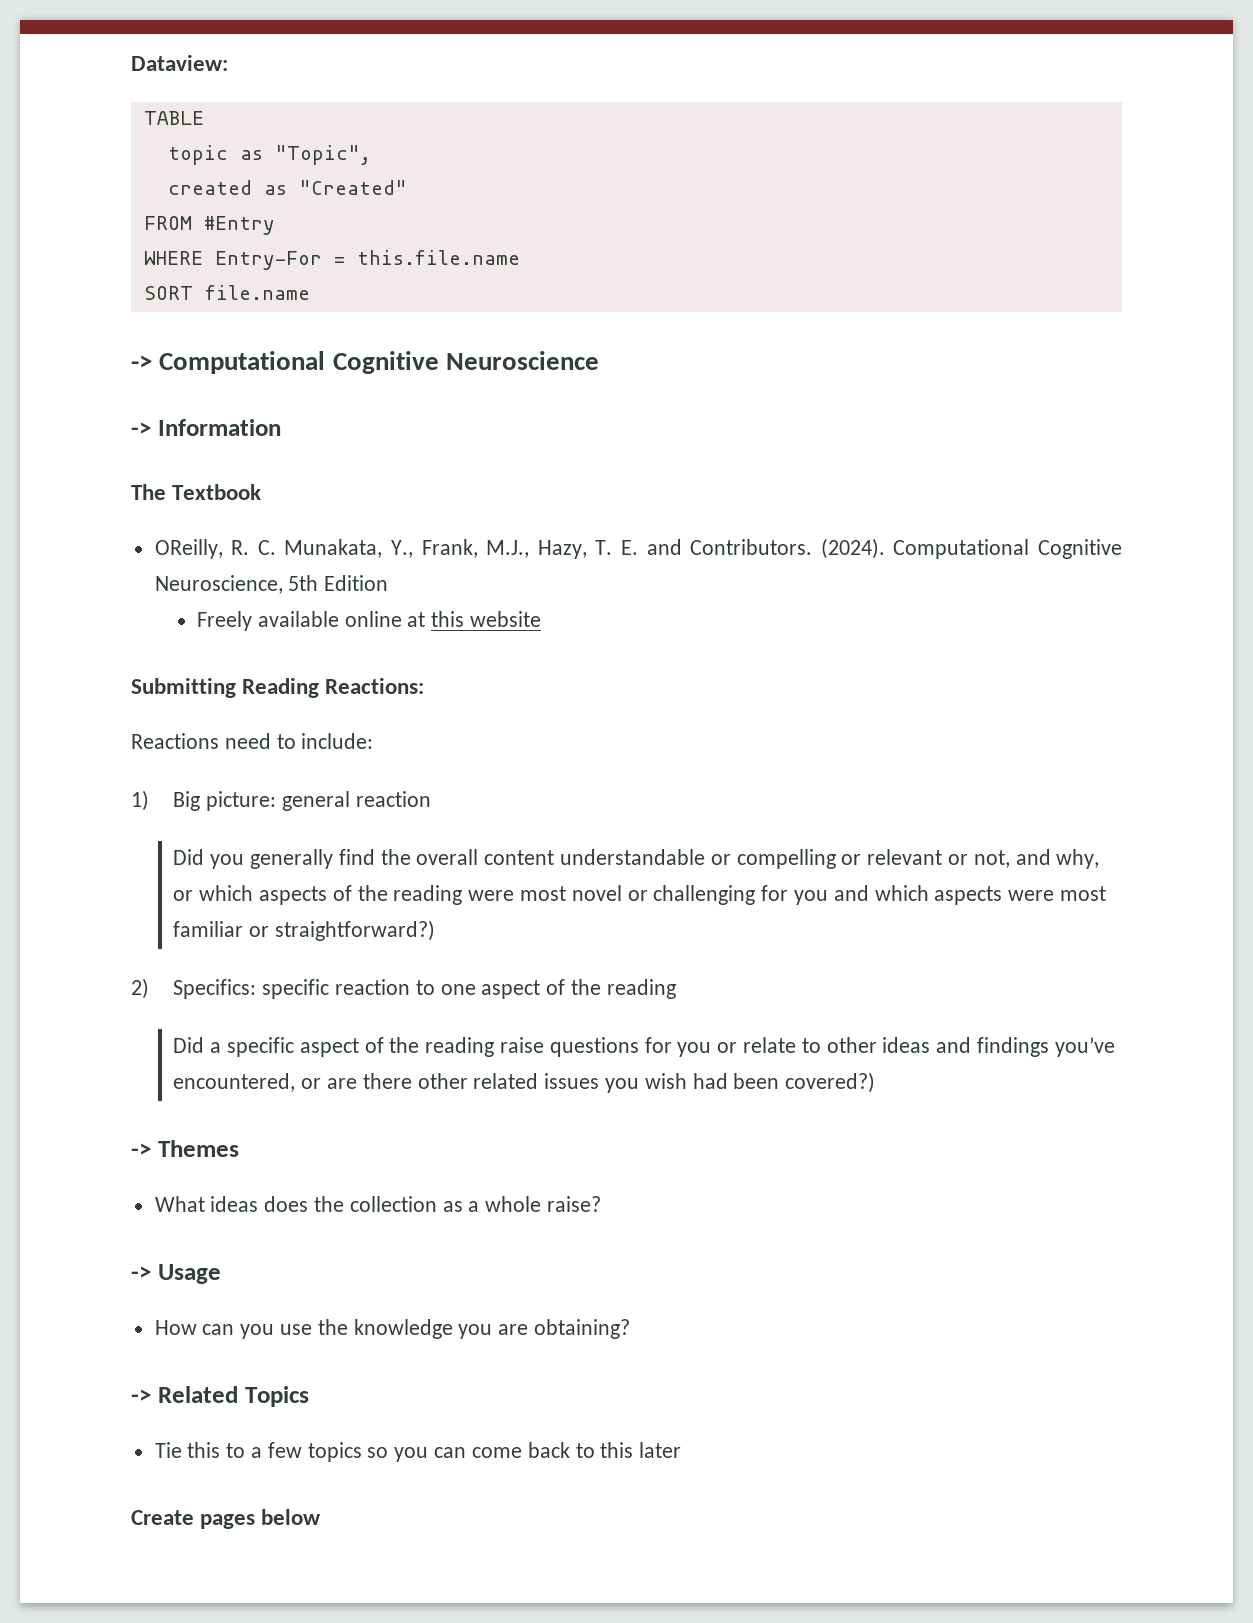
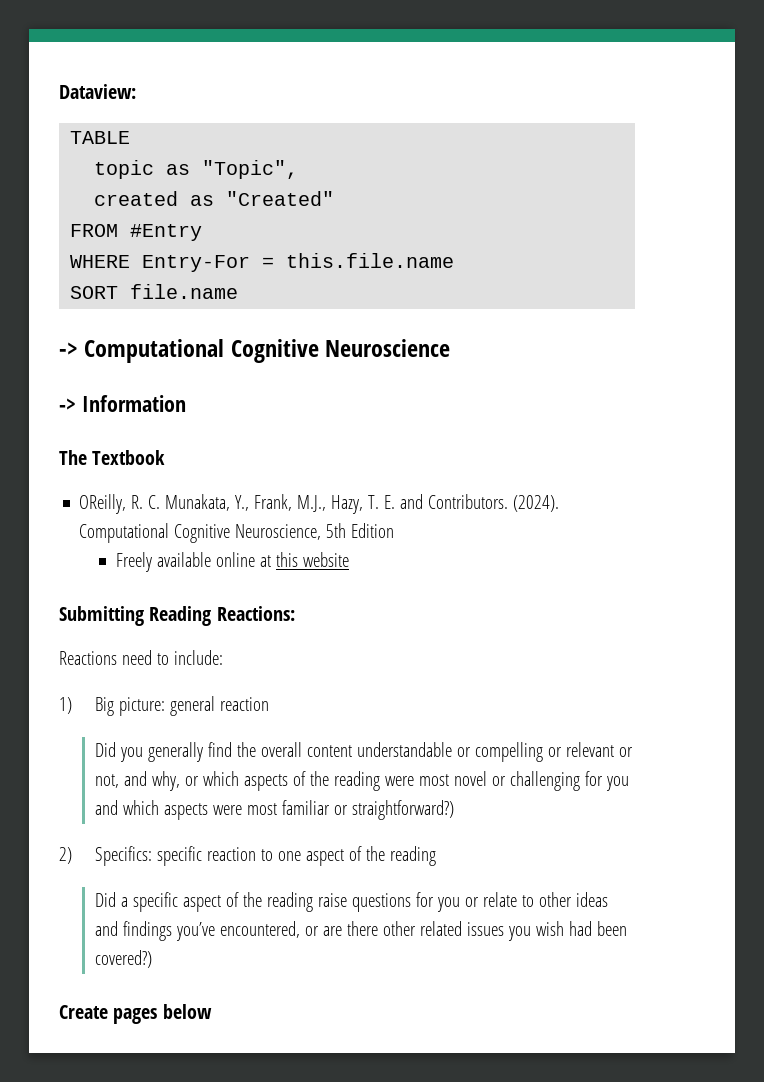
- -> Themes
- What ideas does the collection as a whole raise?
- -> Usage
- How can you use the knowledge you are obtaining?
- -> Related Topics
- Tie this to a few topics so you can come back to this later

